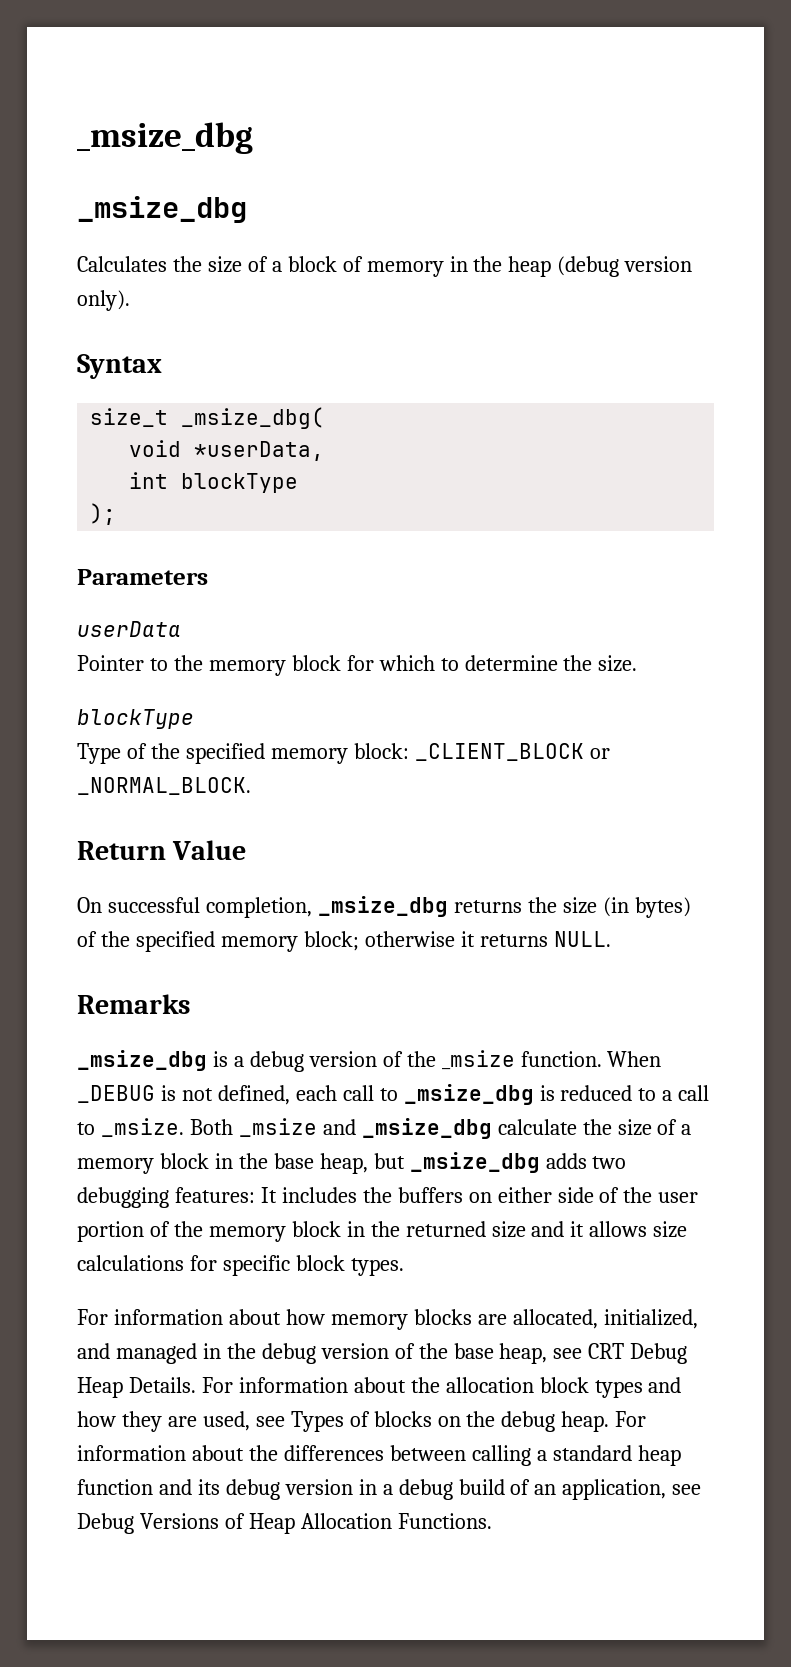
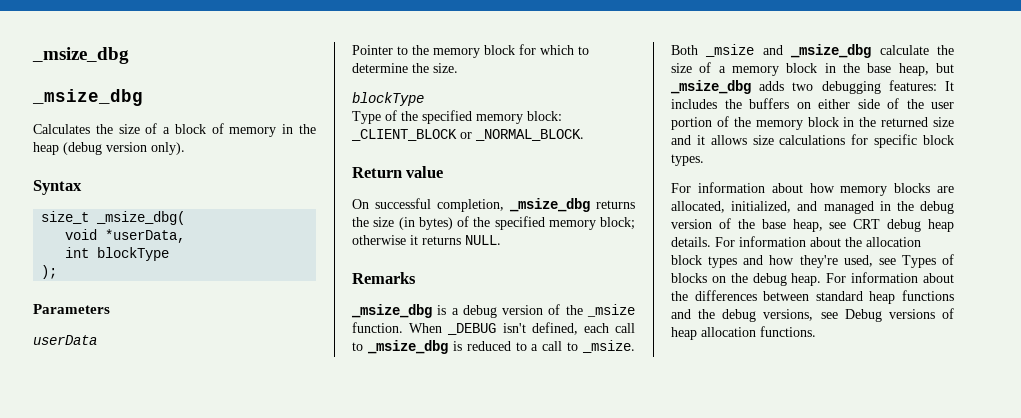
- Return Value
+ Return value
- When _DEBUG is not defined, each call to _msize_dbg is reduced to a call to _msize.
+ When _DEBUG isn't defined, each call to _msize_dbg is reduced to a call to _msize.
- For information about how memory blocks are allocated, initialized, and managed in the debug version of the base heap, see CRT Debug Heap Details.
+ For information about how memory blocks are allocated, initialized, and managed in the debug version of the base heap, see CRT debug heap details.
- For information about the allocation block types and how they are used, see Types of blocks on the debug heap.
+ For information about the allocation block types and how they're used, see Types of blocks on the debug heap.
- For information about the differences between calling a standard heap function and its debug version in a debug build of an application, see Debug Versions of Heap Allocation Functions.
+ For information about the differences between standard heap functions and the debug versions, see Debug versions of heap allocation functions.

